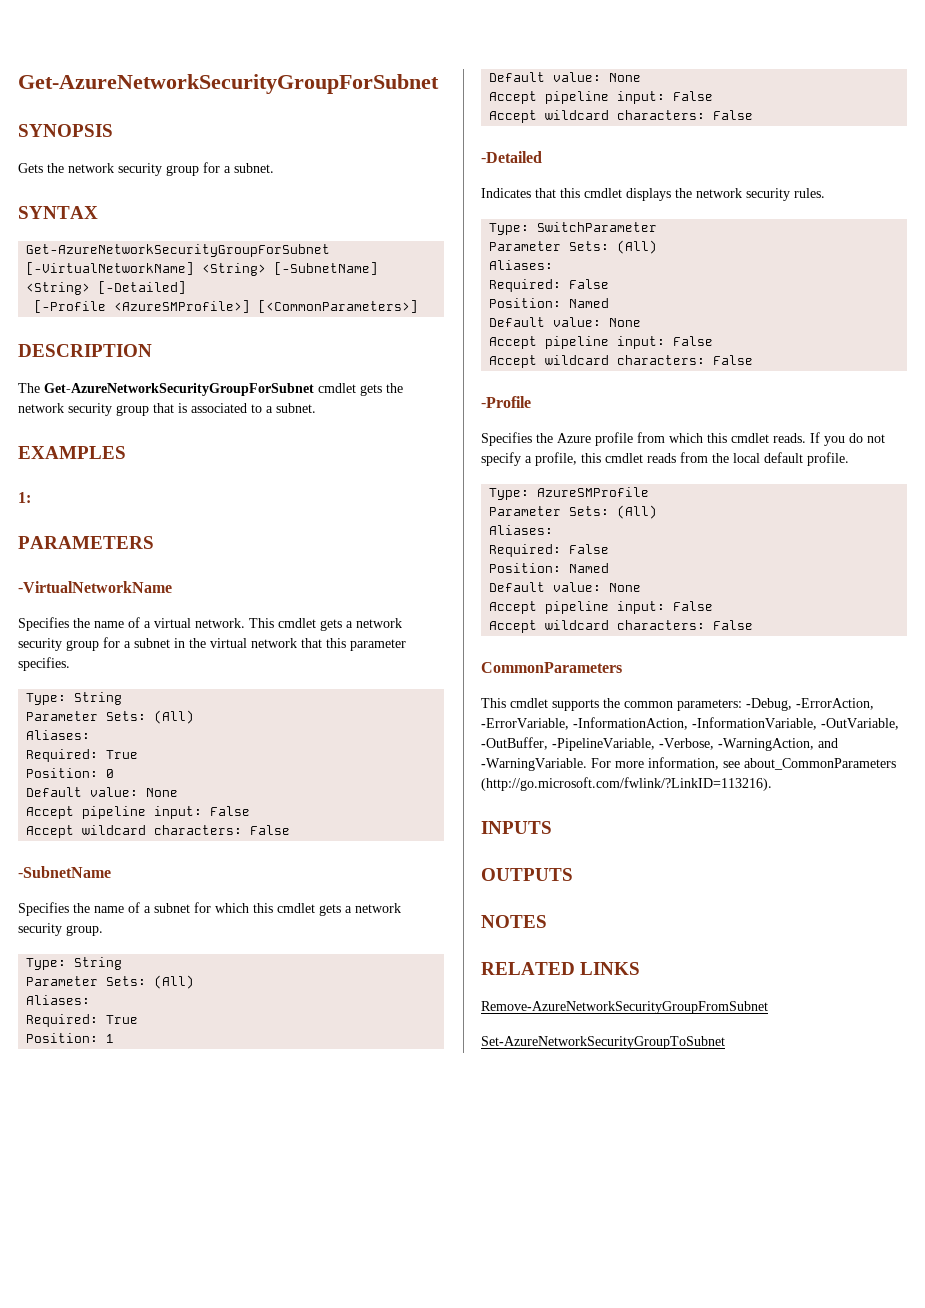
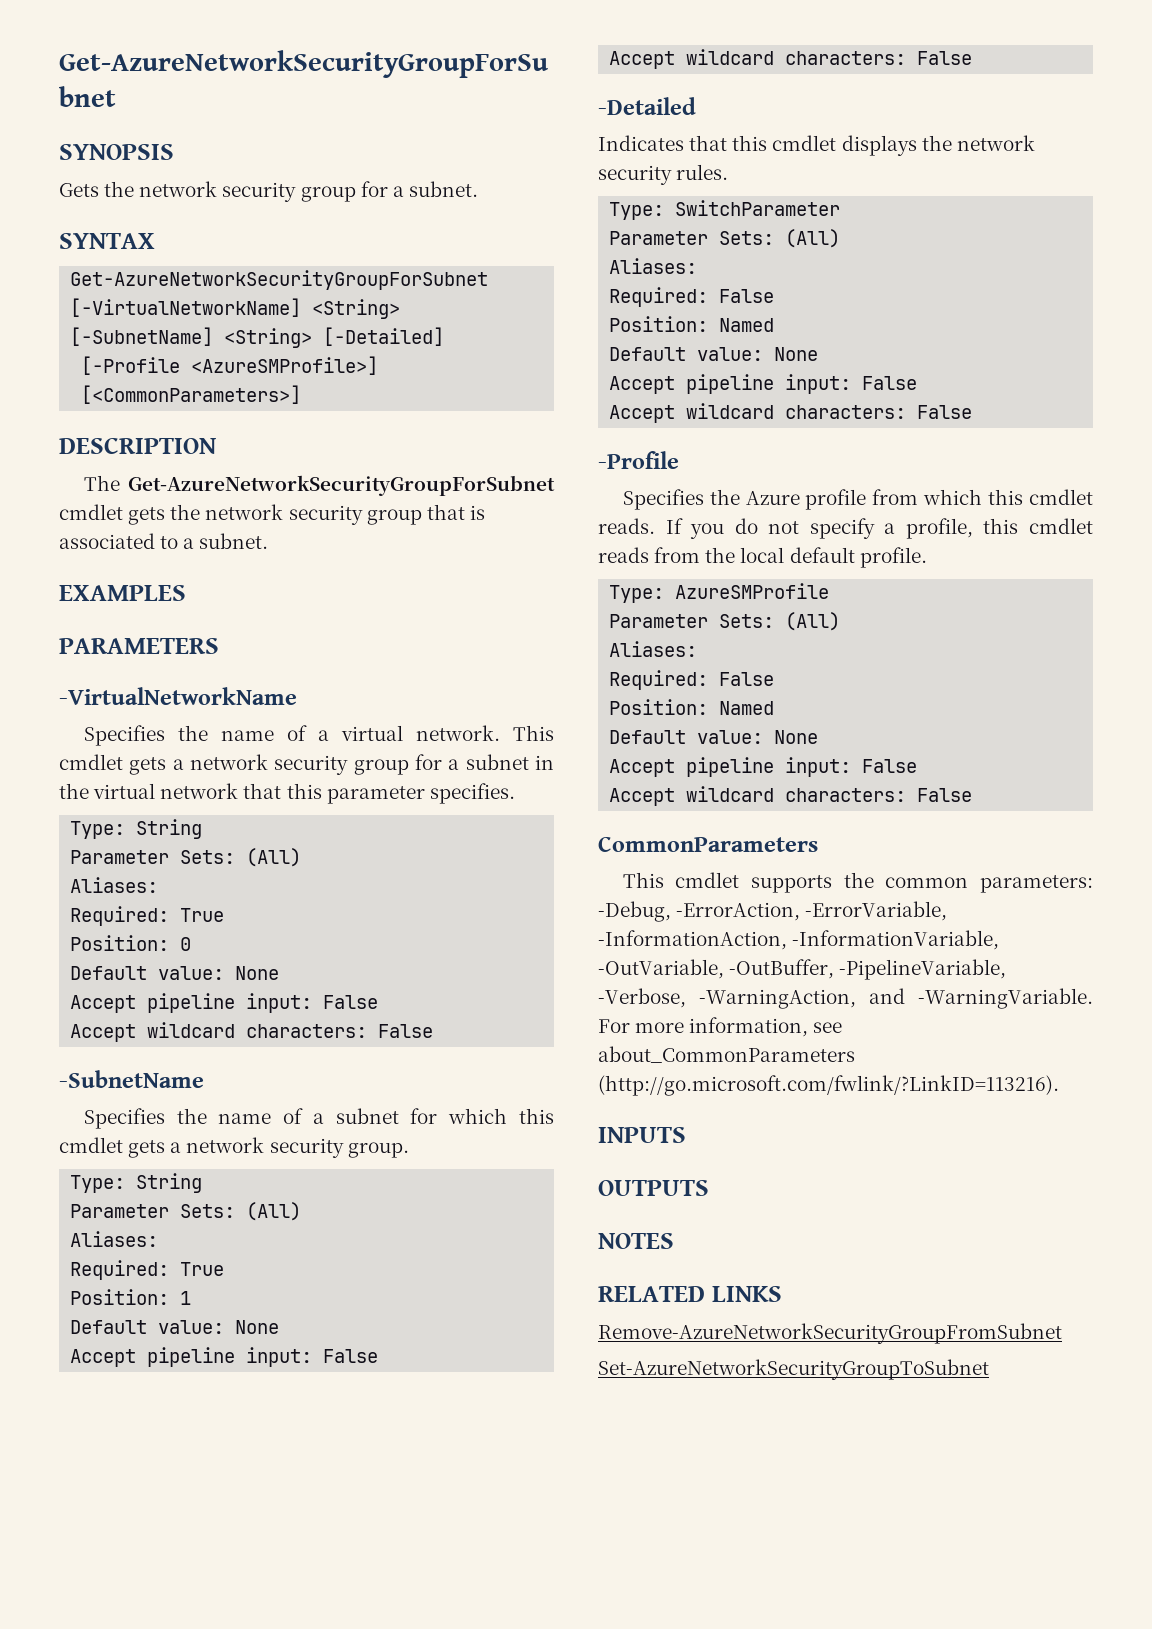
- 1:

